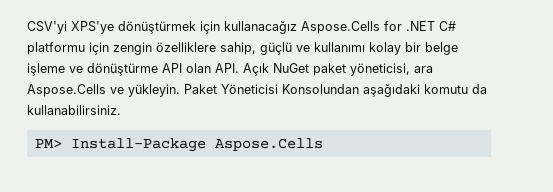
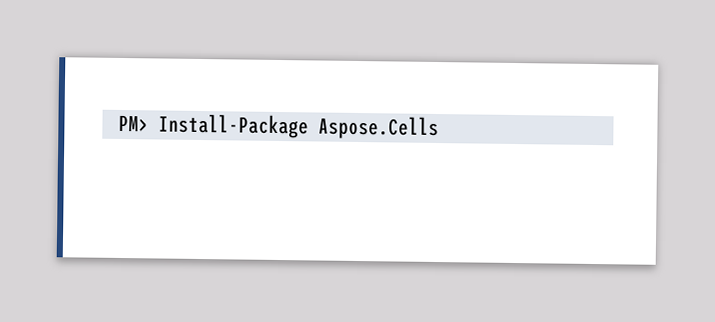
- CSV'yi XPS'ye dönüştürmek için kullanacağız Aspose.Cells for .NET C# platformu için zengin özelliklere sahip, güçlü ve kullanımı kolay bir belge işleme ve dönüştürme API olan API. Açık NuGet paket yöneticisi, ara Aspose.Cells ve yükleyin. Paket Yöneticisi Konsolundan aşağıdaki komutu da kullanabilirsiniz.

